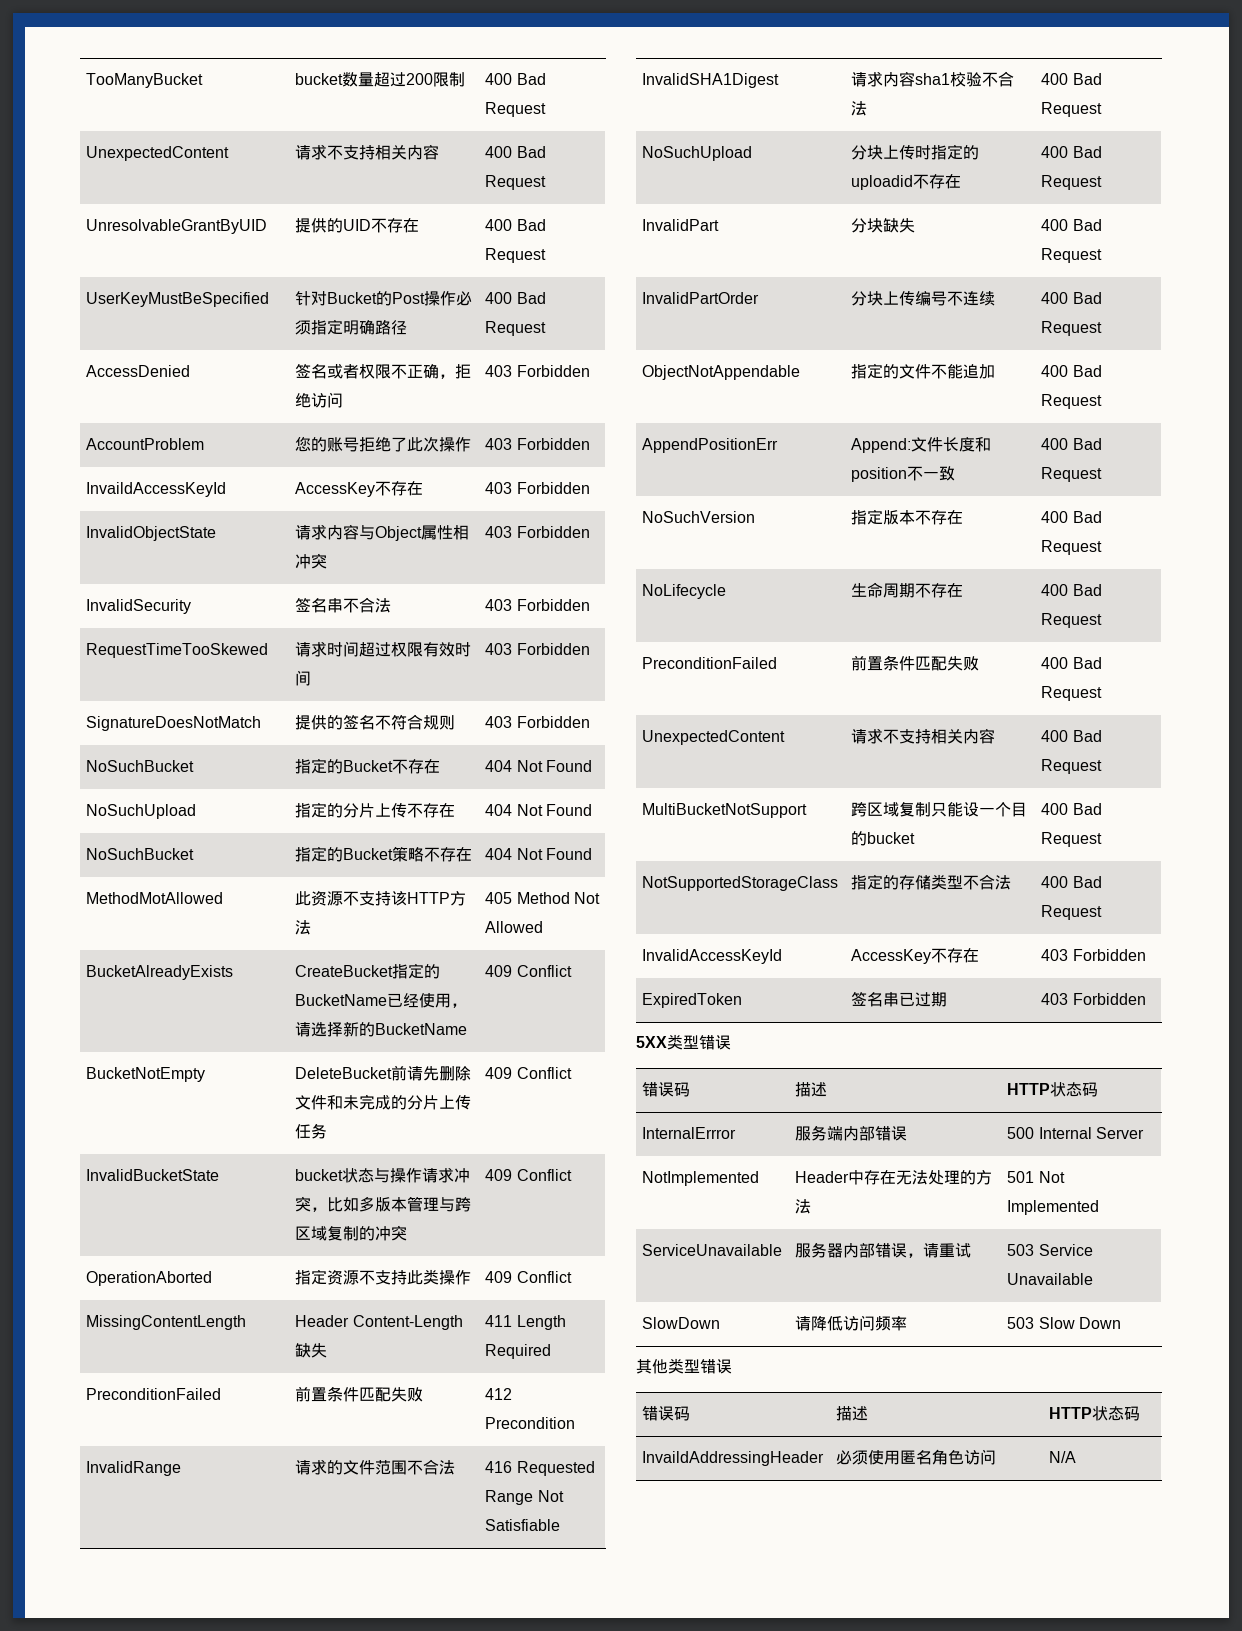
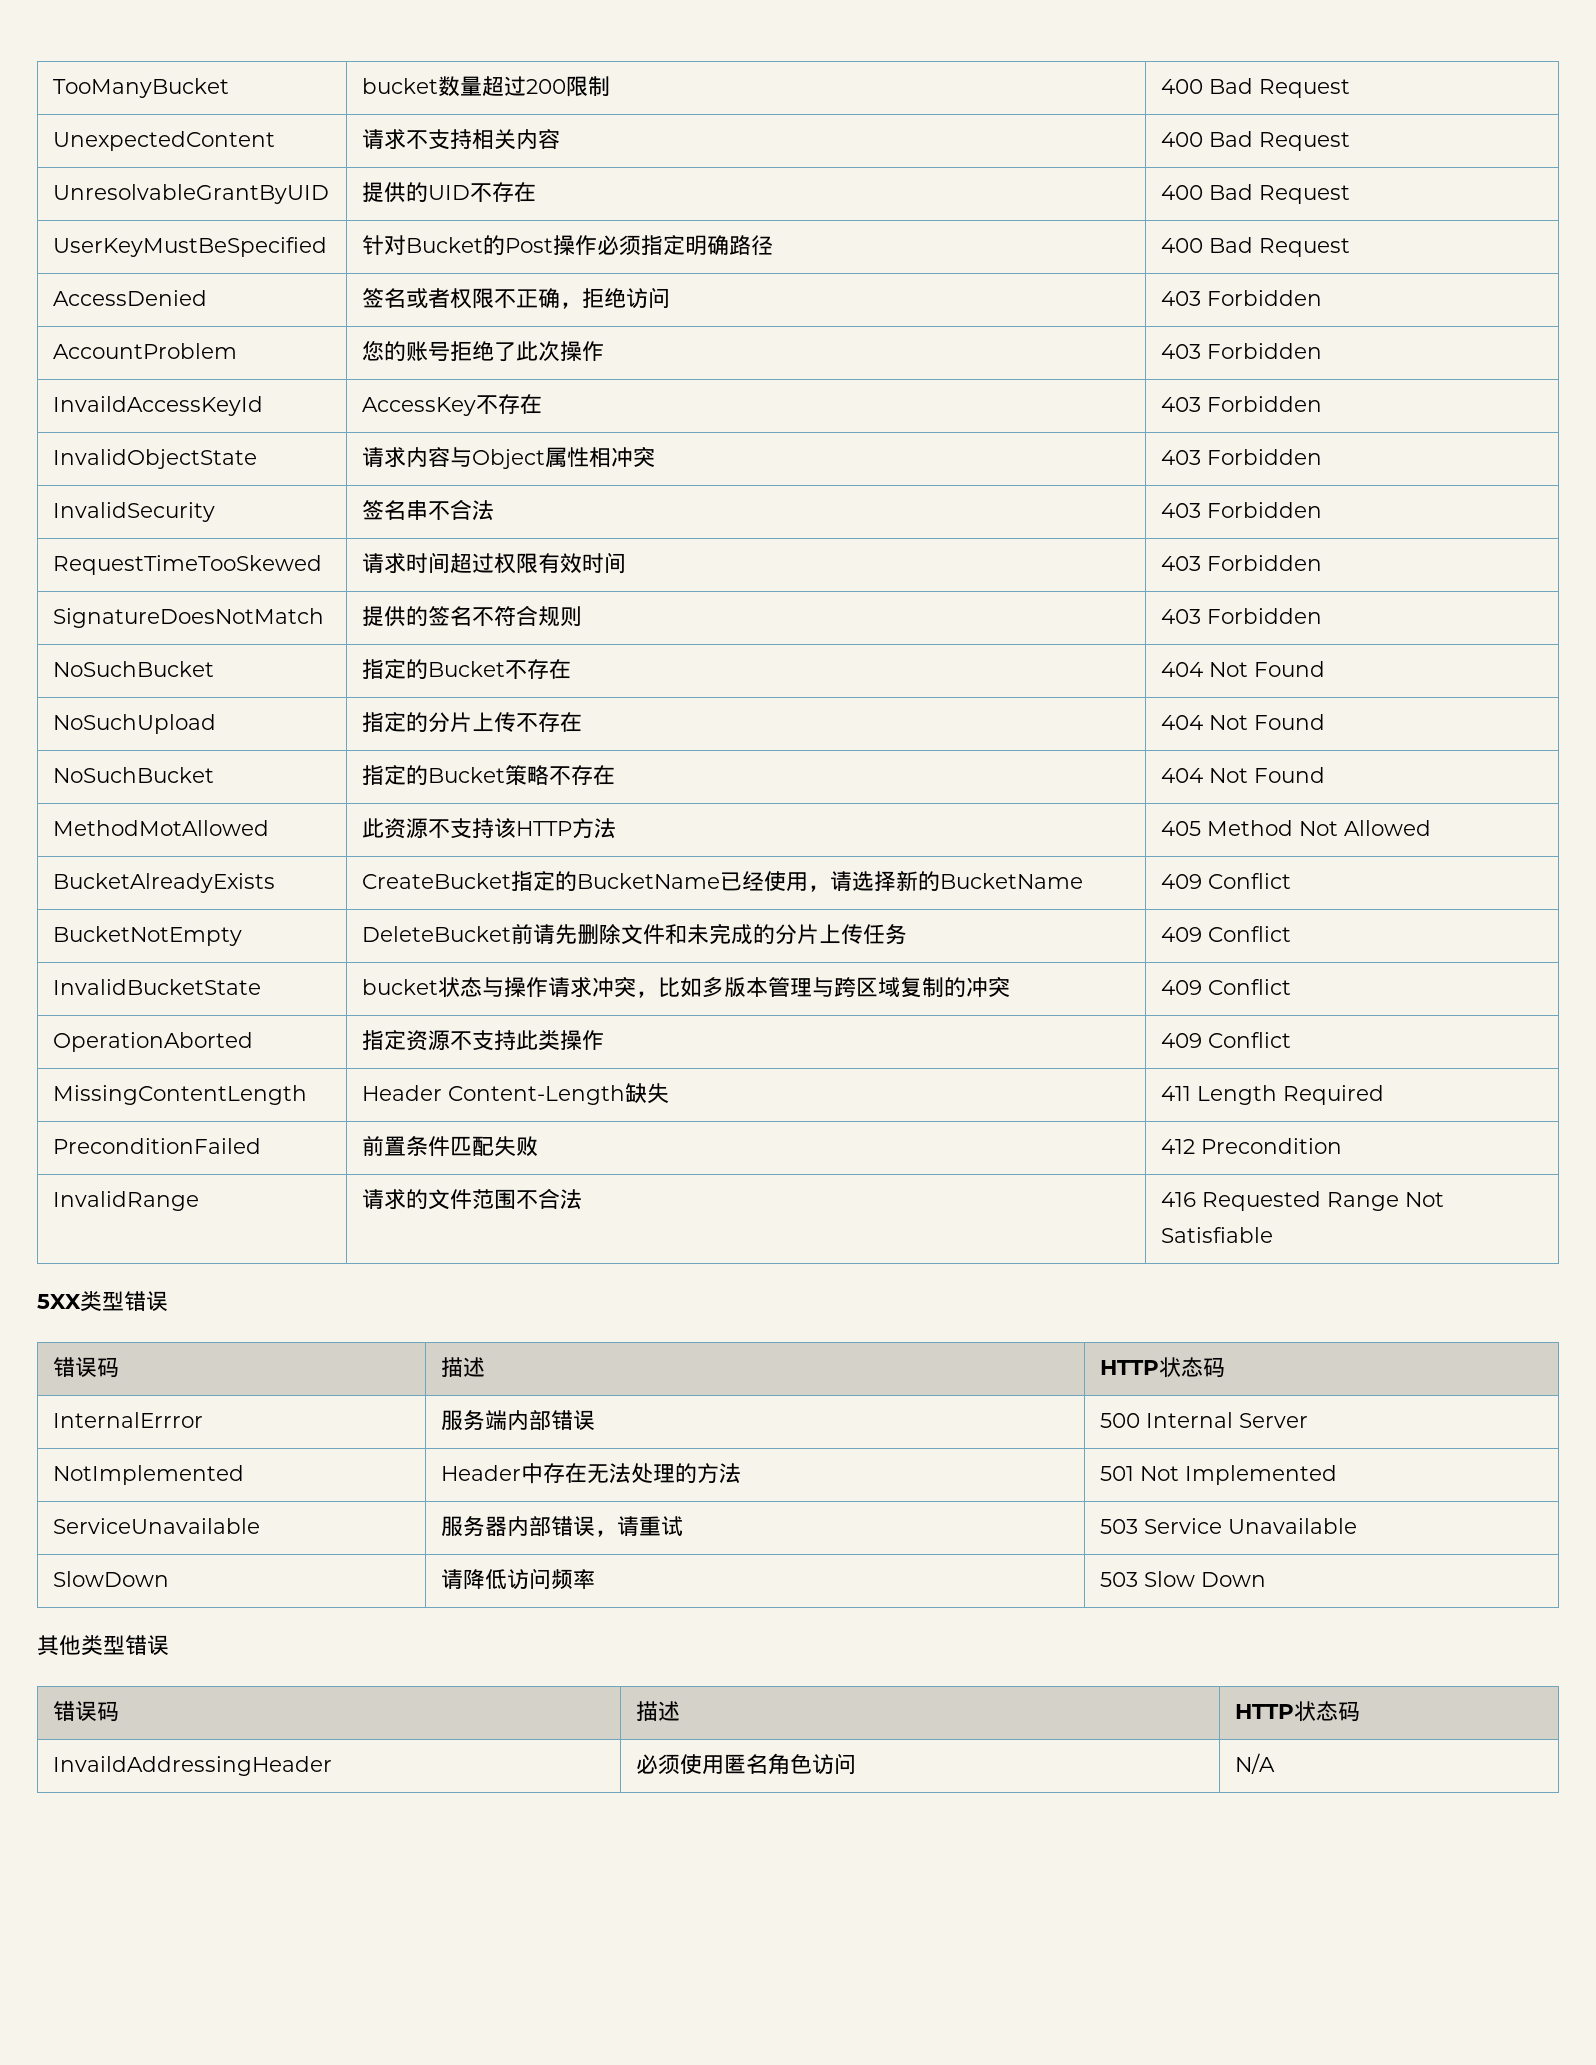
- InvalidSHA1Digest | 请求内容sha1校验不合法 | 400 Bad Request
- NoSuchUpload | 分块上传时指定的uploadid不存在 | 400 Bad Request
- InvalidPart | 分块缺失 | 400 Bad Request
- InvalidPartOrder | 分块上传编号不连续 | 400 Bad Request
- ObjectNotAppendable | 指定的文件不能追加 | 400 Bad Request
- AppendPositionErr | Append:文件长度和position不一致 | 400 Bad Request
- NoSuchVersion | 指定版本不存在 | 400 Bad Request
- NoLifecycle | 生命周期不存在 | 400 Bad Request
- PreconditionFailed | 前置条件匹配失败 | 400 Bad Request
- UnexpectedContent | 请求不支持相关内容 | 400 Bad Request
- MultiBucketNotSupport | 跨区域复制只能设一个目的bucket | 400 Bad Request
- NotSupportedStorageClass | 指定的存储类型不合法 | 400 Bad Request
- InvalidAccessKeyId | AccessKey不存在 | 403 Forbidden
- ExpiredToken | 签名串已过期 | 403 Forbidden

